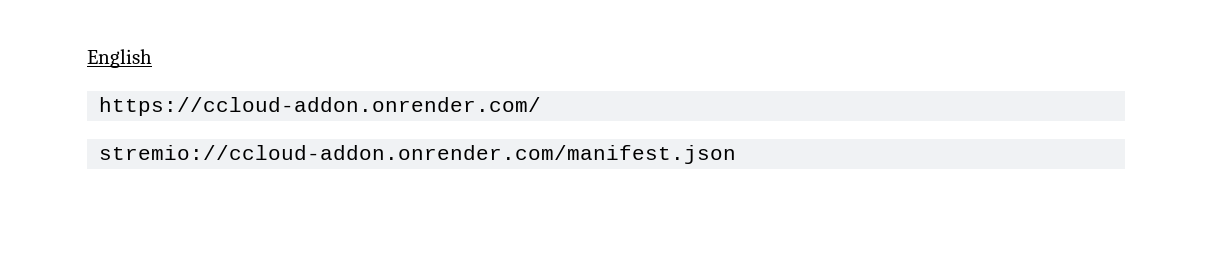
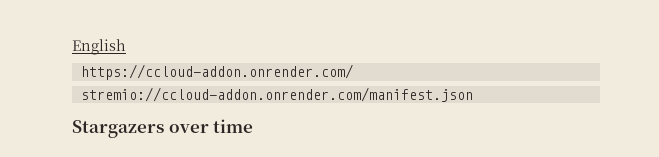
+ Stargazers over time

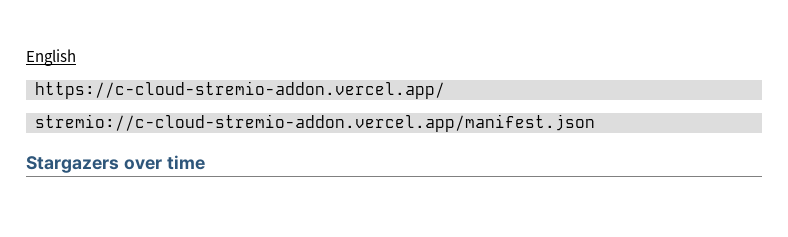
- https://ccloud-addon.onrender.com/
- stremio://ccloud-addon.onrender.com/manifest.json
+ https://c-cloud-stremio-addon.vercel.app/
+ stremio://c-cloud-stremio-addon.vercel.app/manifest.json

